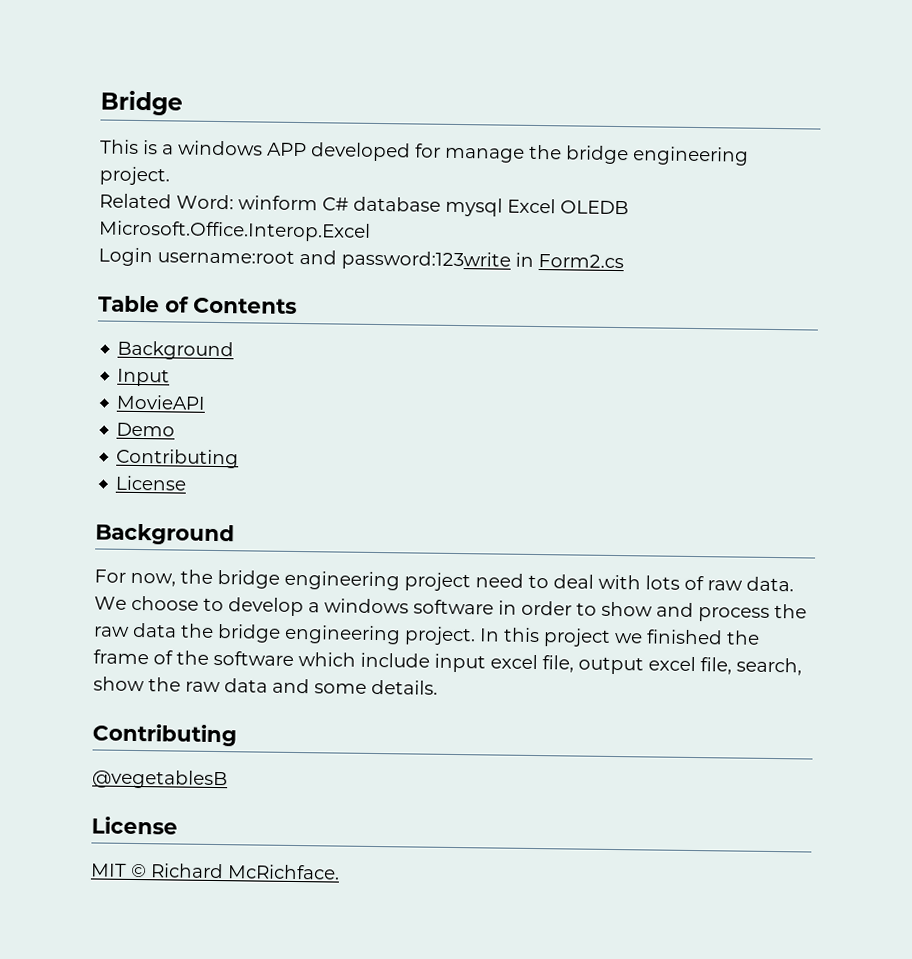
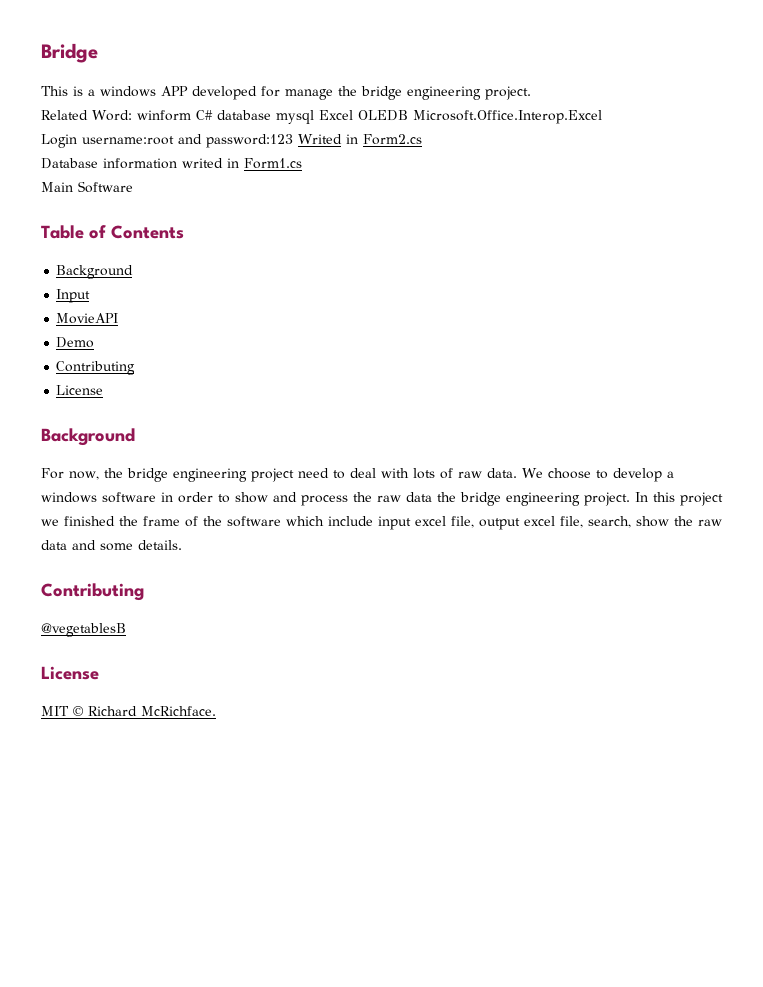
- Login username:root and password:123write in Form2.cs
+ Login username:root and password:123 Writed in Form2.cs
+ Database information writed in Form1.cs
+ Main Software

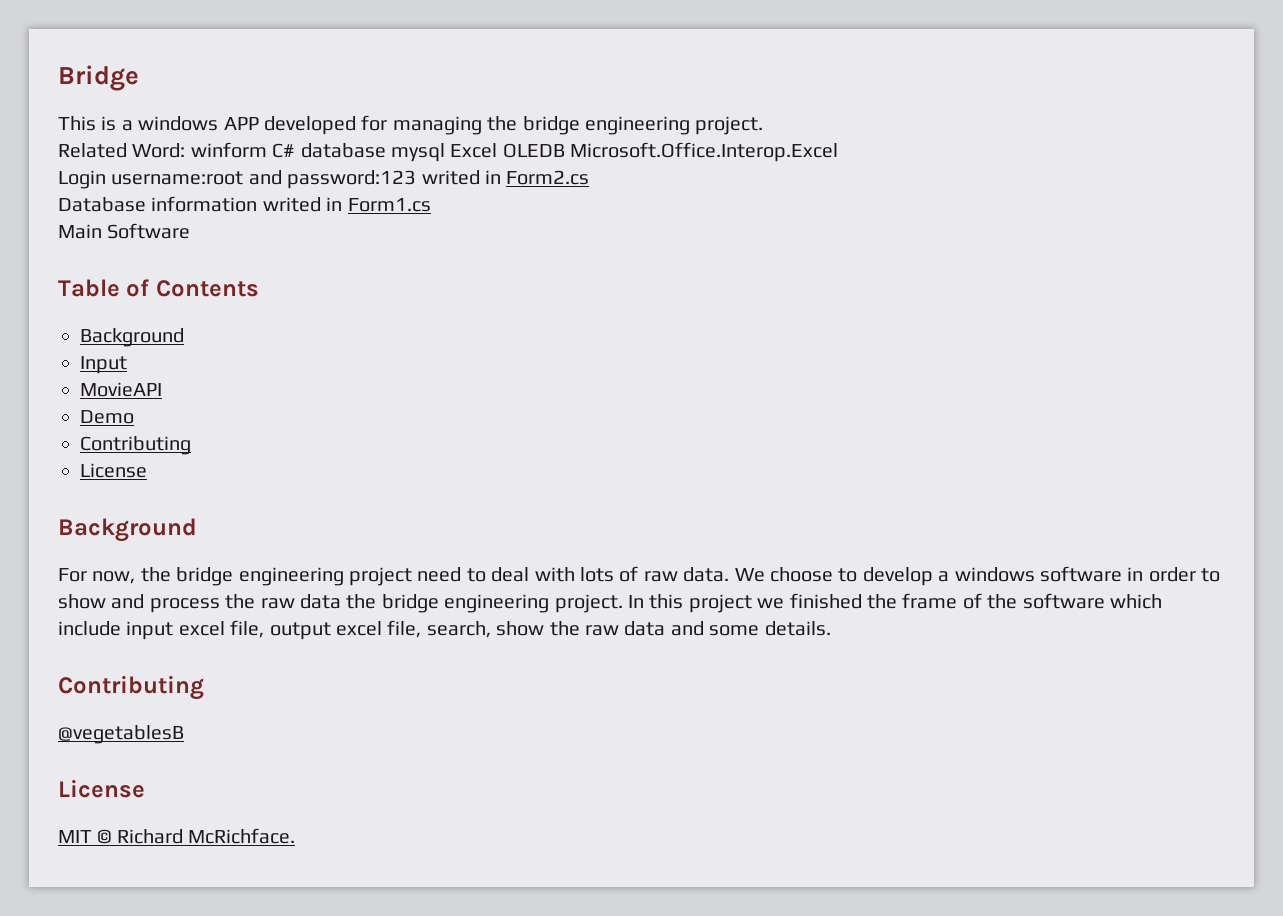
- This is a windows APP developed for manage the bridge engineering project.
+ This is a windows APP developed for managing the bridge engineering project.
- Login username:root and password:123 Writed in Form2.cs
+ Login username:root and password:123 writed in Form2.cs

